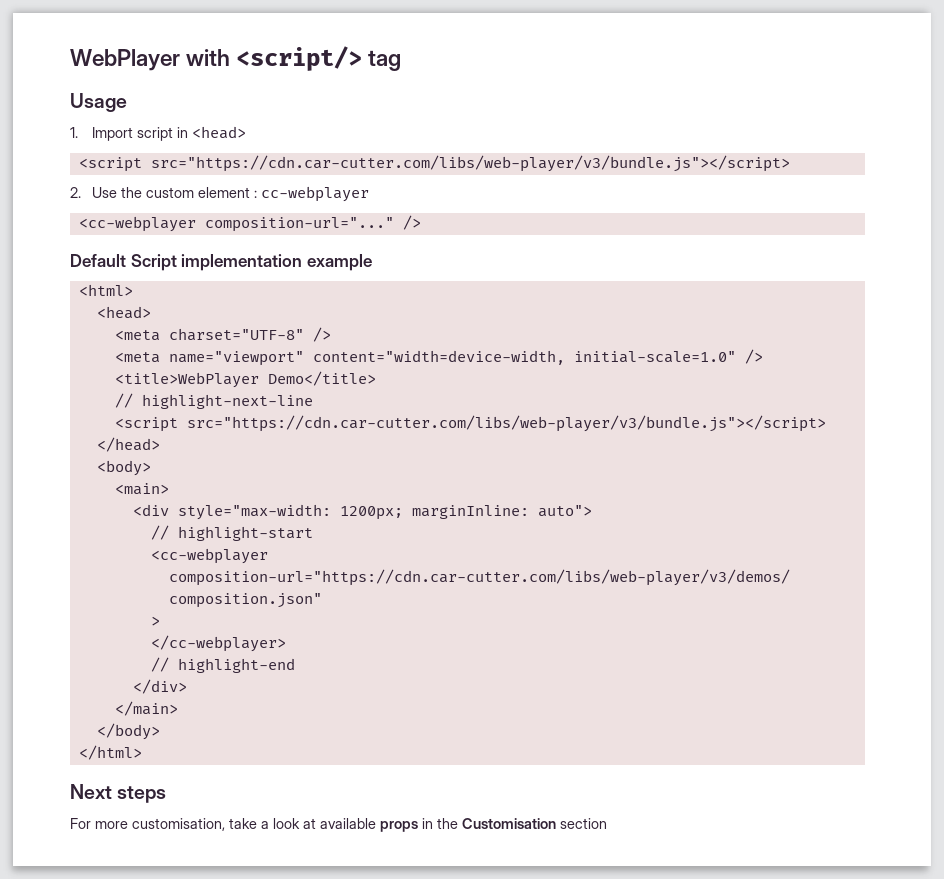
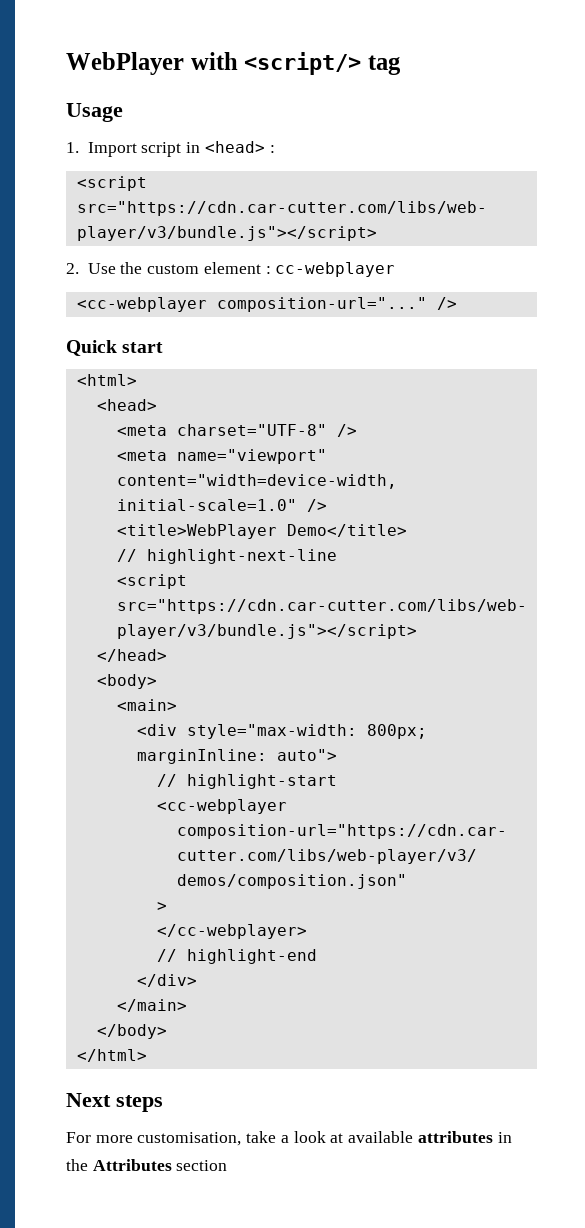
- 1. Import script in <head>
+ 1. Import script in <head> :
- Default Script implementation example
+ Quick start
- <div style="max-width: 1200px; marginInline: auto">
+ <div style="max-width: 800px; marginInline: auto">
- For more customisation, take a look at available props in the Customisation section
+ For more customisation, take a look at available attributes in the Attributes section

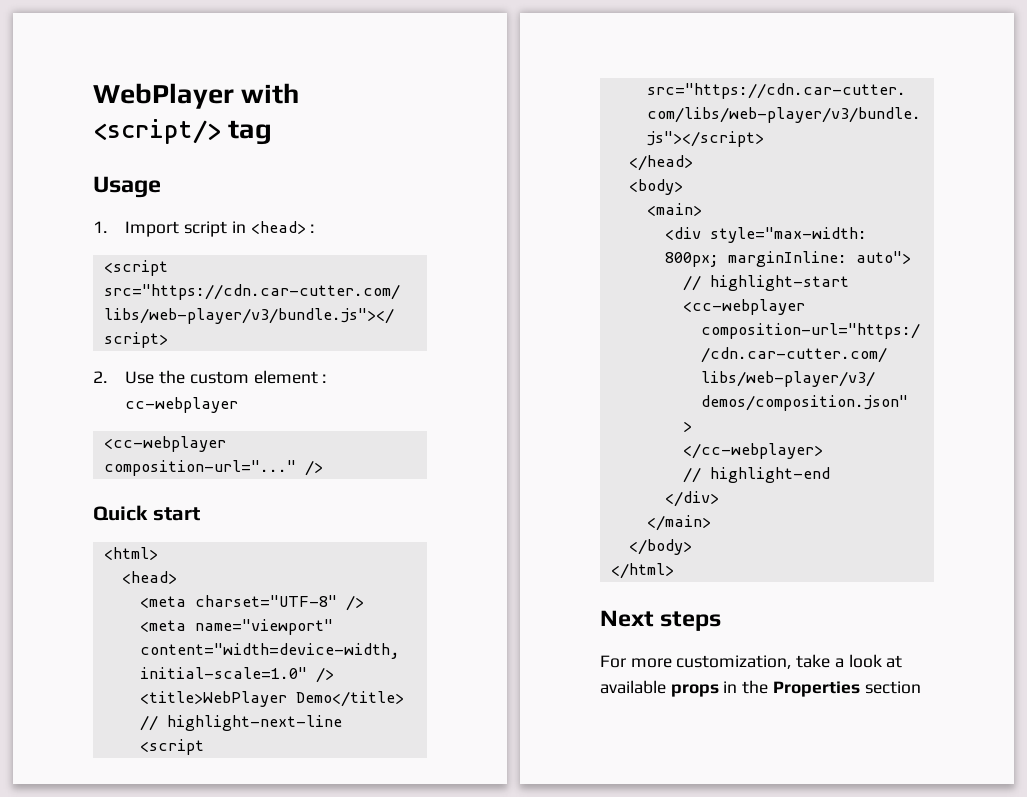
- For more customisation, take a look at available attributes in the Attributes section
+ For more customization, take a look at available props in the Properties section

